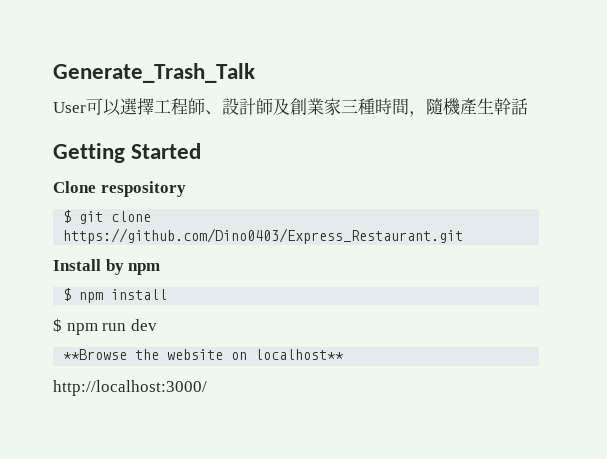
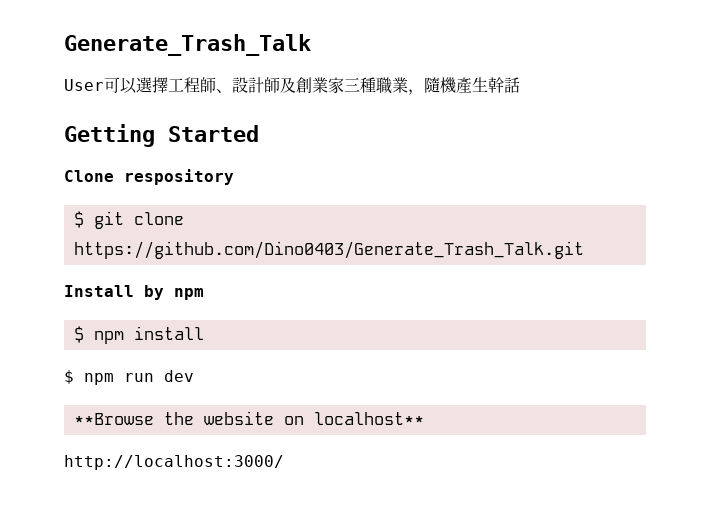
- User可以選擇工程師、設計師及創業家三種時間，隨機產生幹話
+ User可以選擇工程師、設計師及創業家三種職業，隨機產生幹話
- $ git clone https://github.com/Dino0403/Express_Restaurant.git
+ $ git clone https://github.com/Dino0403/Generate_Trash_Talk.git

